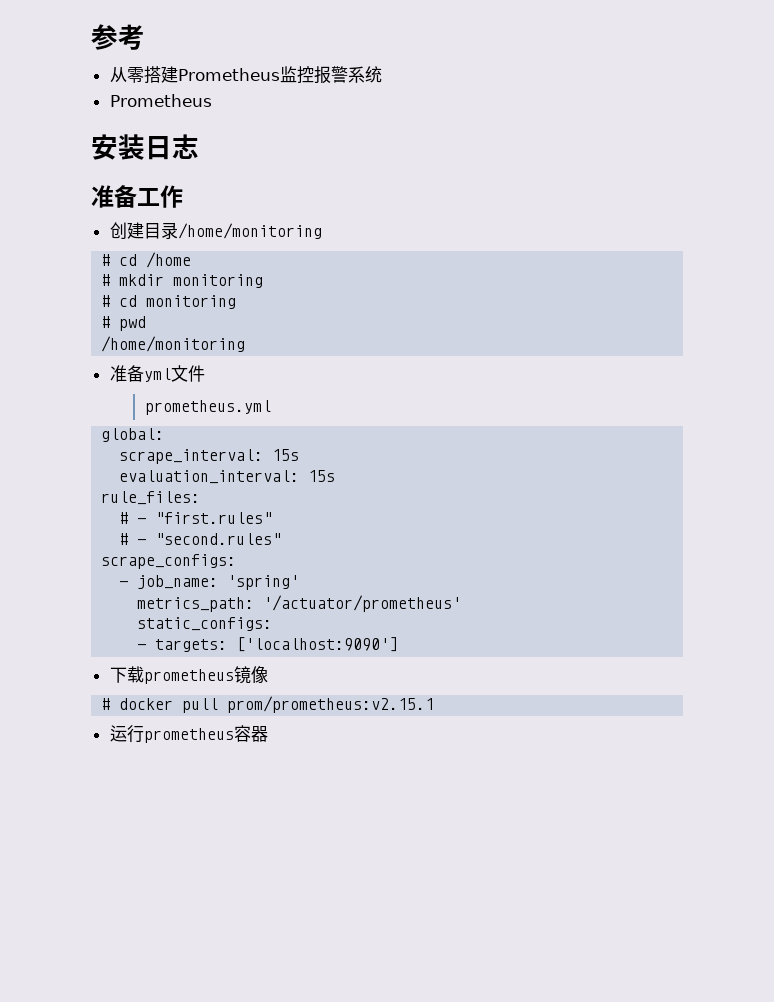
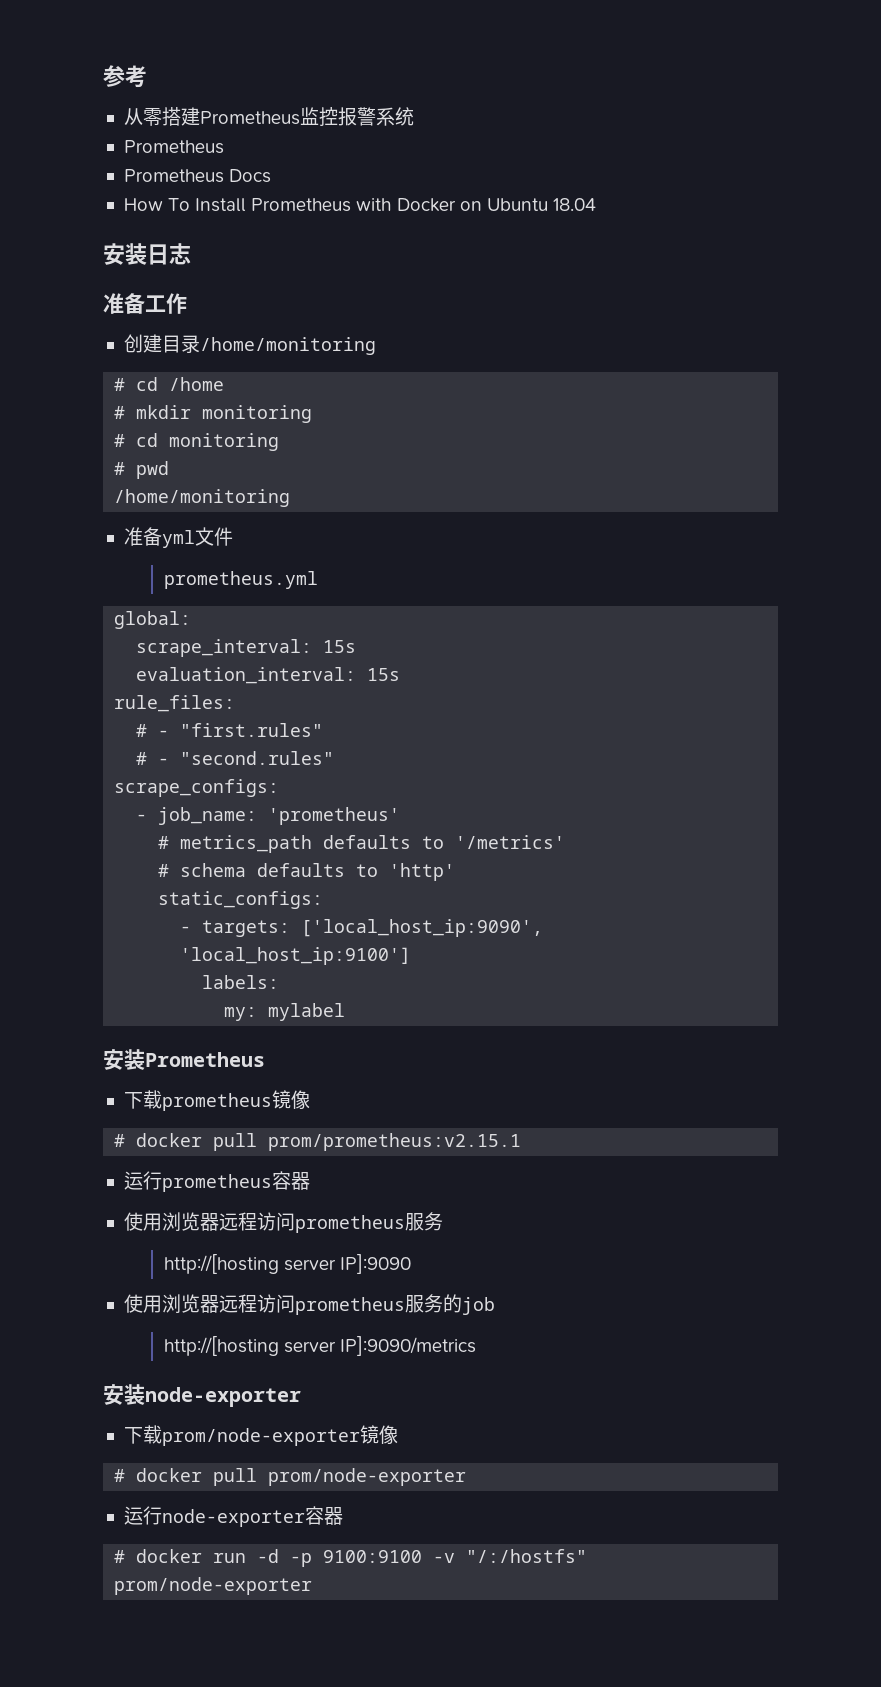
+ Prometheus Docs
+ How To Install Prometheus with Docker on Ubuntu 18.04
- - job_name: 'spring'
- metrics_path: '/actuator/prometheus'
+ - job_name: 'prometheus'
+ # metrics_path defaults to '/metrics'
+ # schema defaults to 'http'
  static_configs:
- - targets: ['localhost:9090']
+ - targets: ['local_host_ip:9090', 'local_host_ip:9100']
+ labels:
+ my: mylabel
+ 安装Prometheus
  运行prometheus容器
+ 使用浏览器远程访问prometheus服务
+ http://[hosting server IP]:9090
+ 使用浏览器远程访问prometheus服务的job
+ http://[hosting server IP]:9090/metrics
+ 安装node-exporter
+ 下载prom/node-exporter镜像
+ # docker pull prom/node-exporter
+ 运行node-exporter容器
+ # docker run -d -p 9100:9100 -v "/:/hostfs" prom/node-exporter

